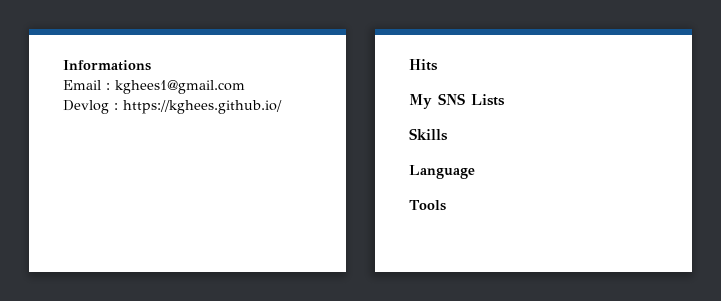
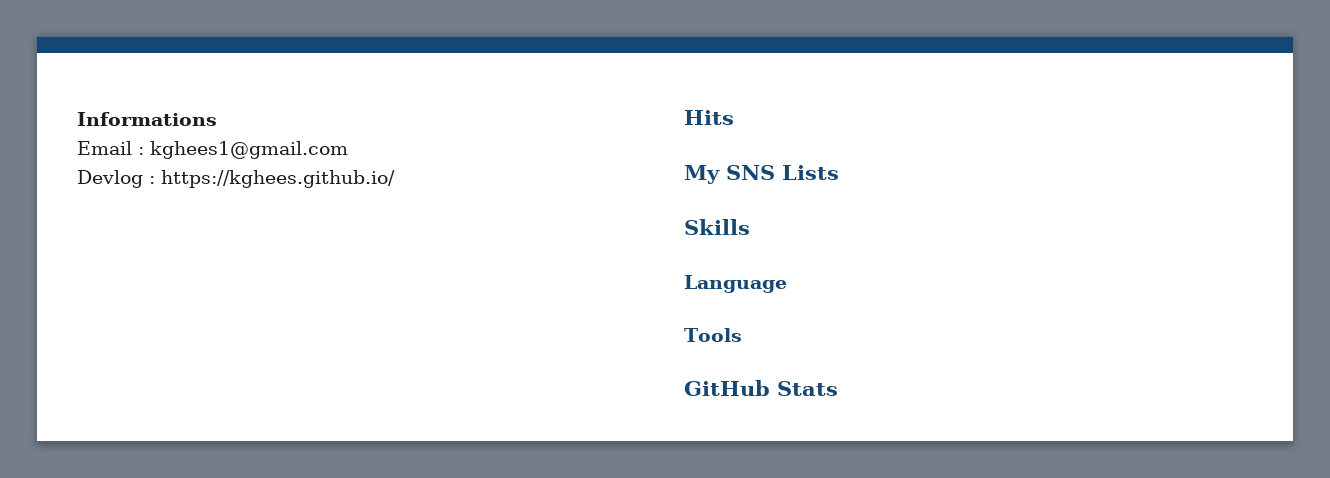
+ GitHub Stats

